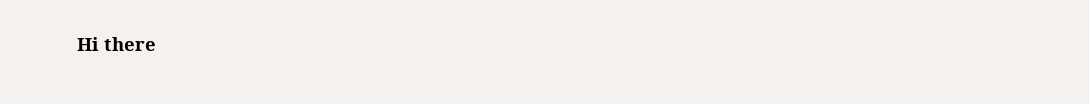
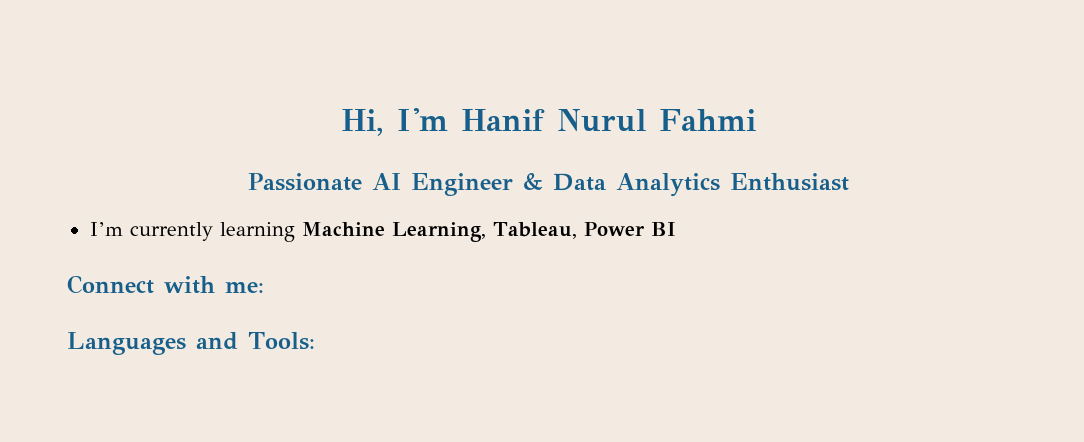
- Hi there
+ Hi, I'm Hanif Nurul Fahmi
+ Passionate AI Engineer & Data Analytics Enthusiast
+ I’m currently learning Machine Learning, Tableau, Power BI
+ Connect with me:
+ Languages and Tools:

